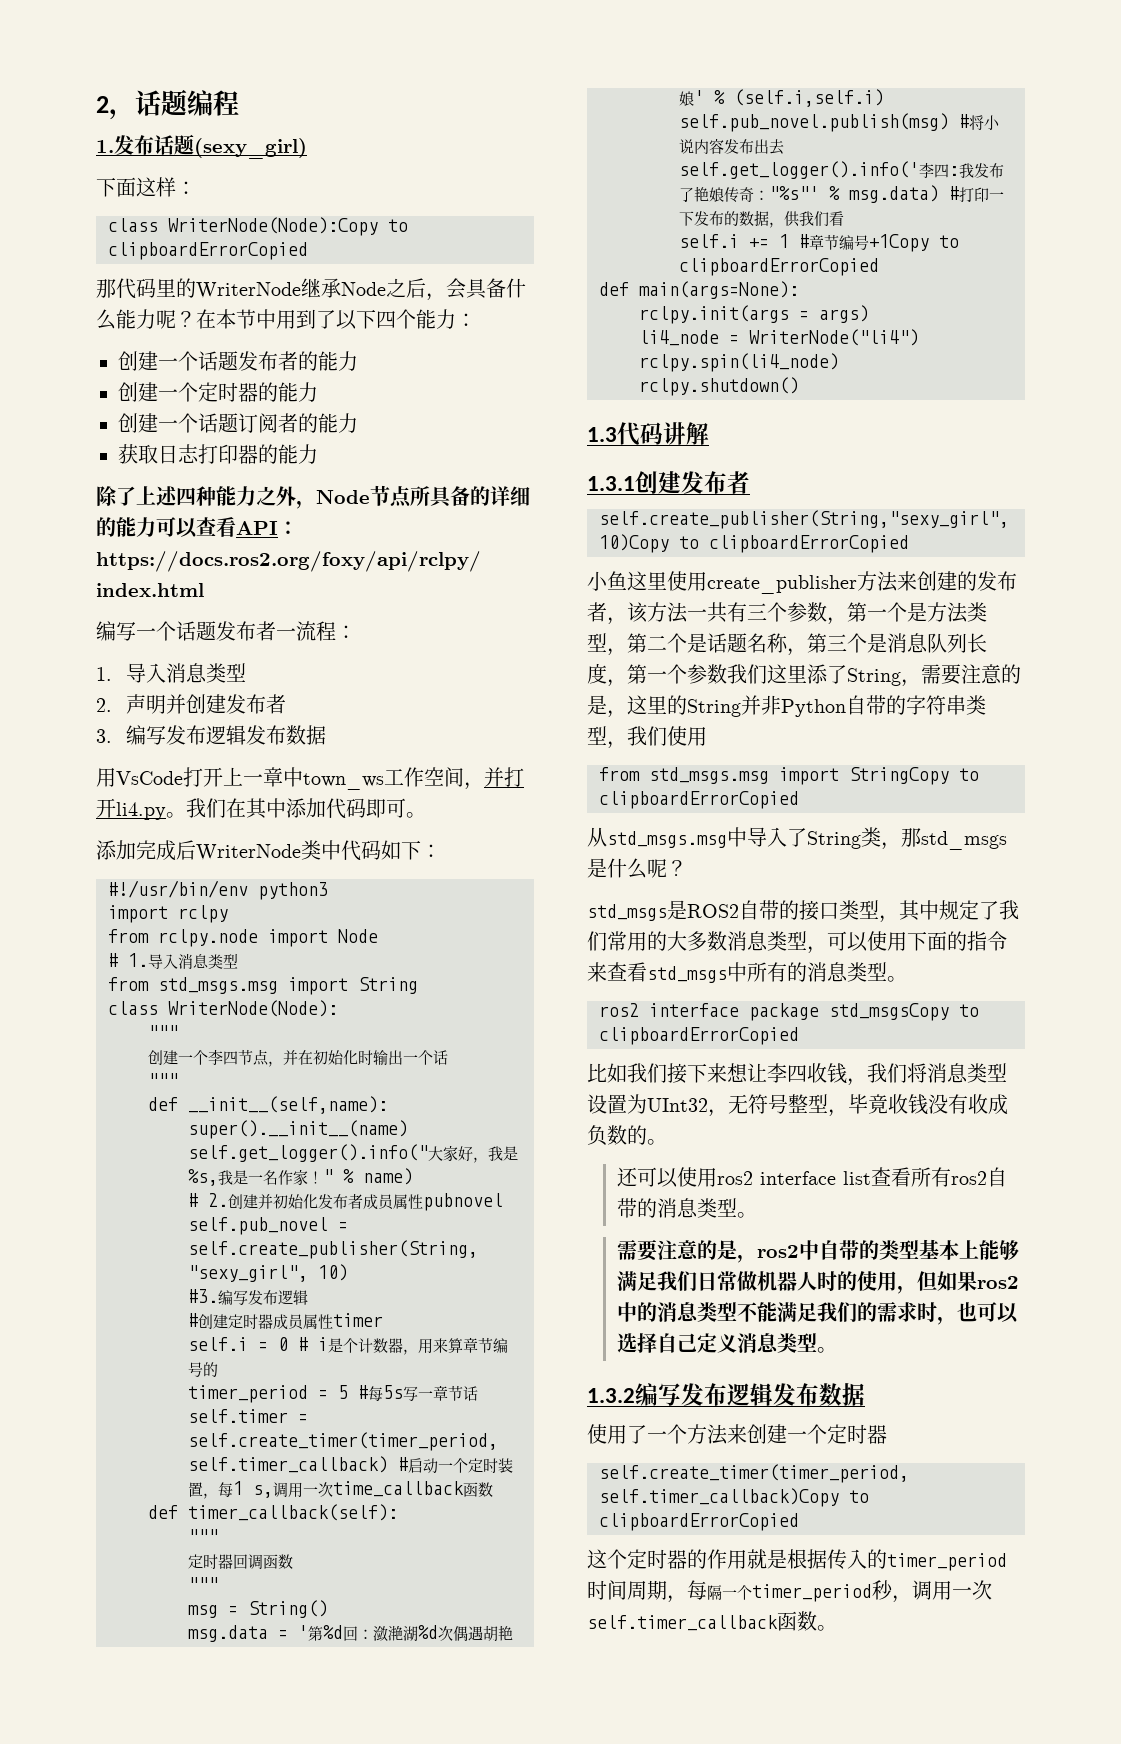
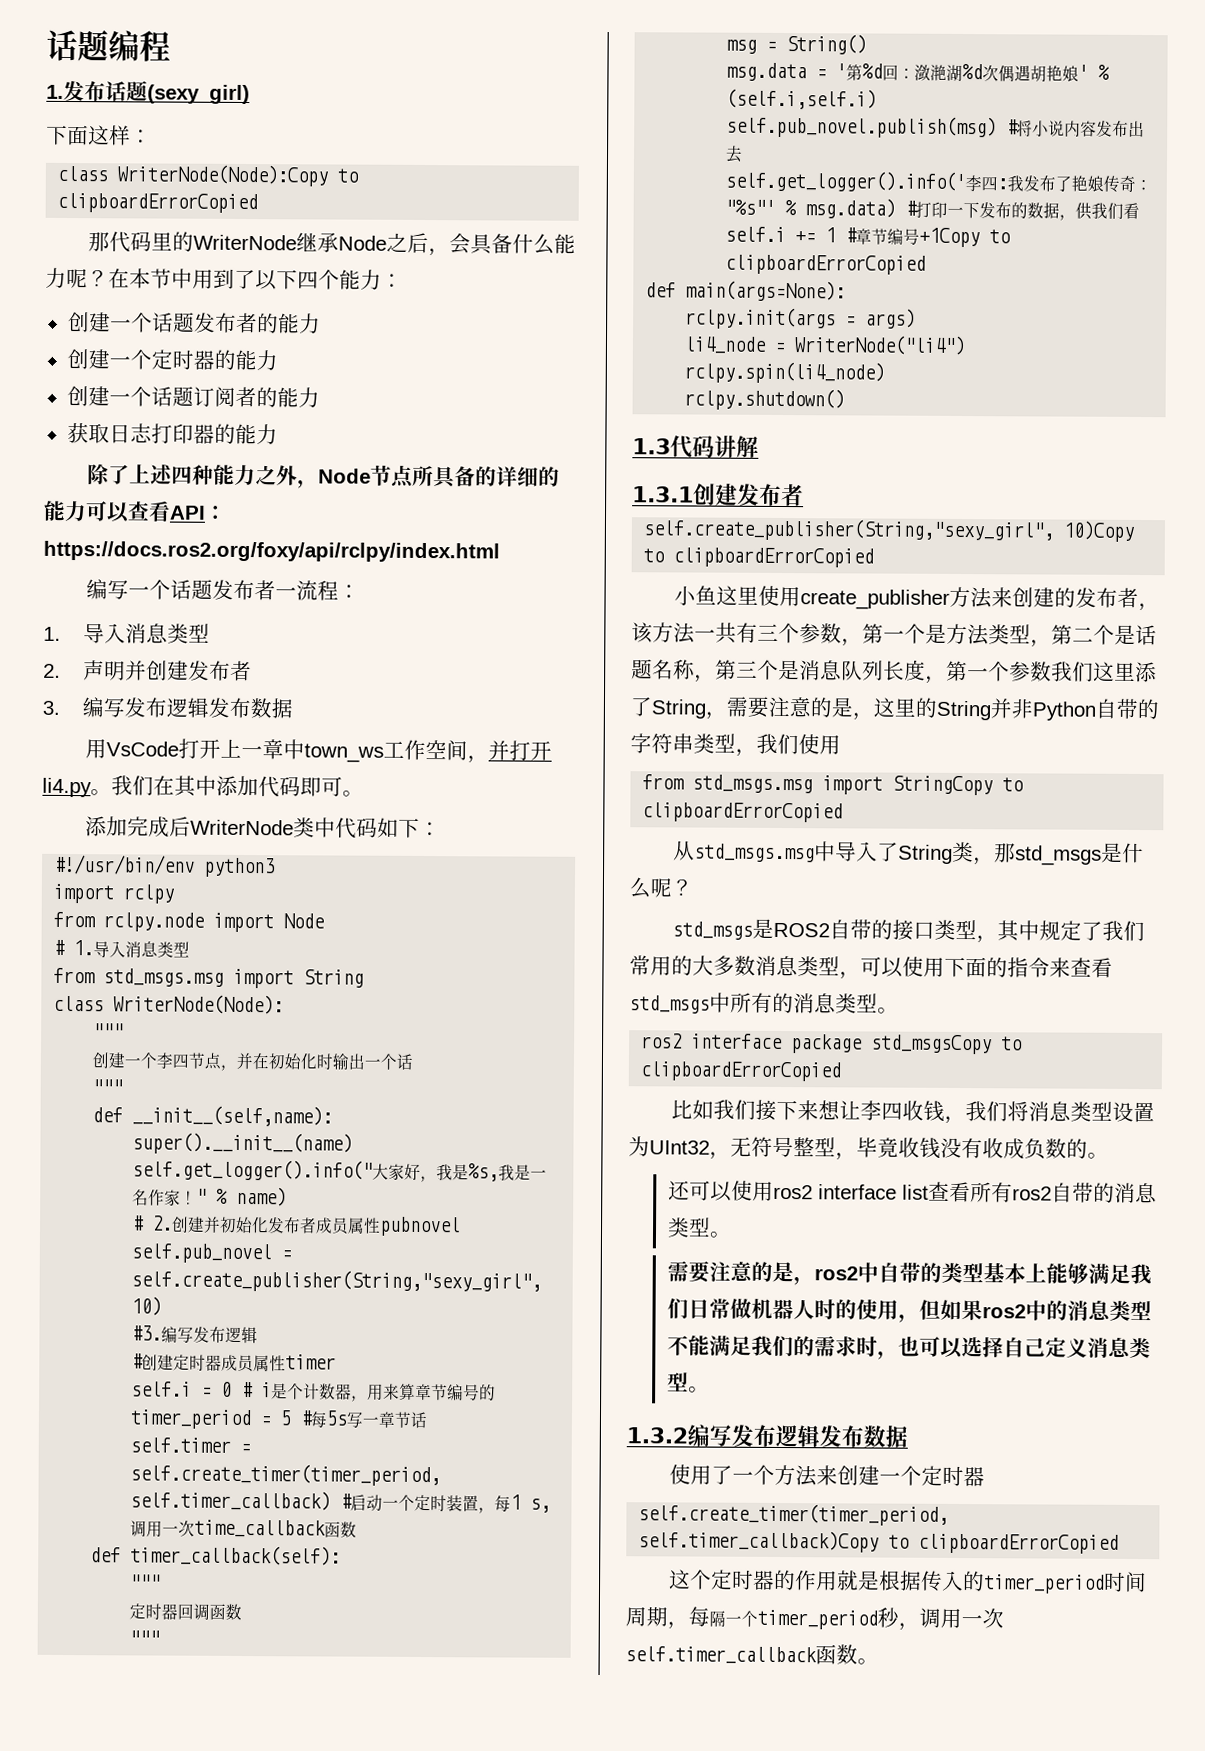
- 2，话题编程
+ 话题编程

